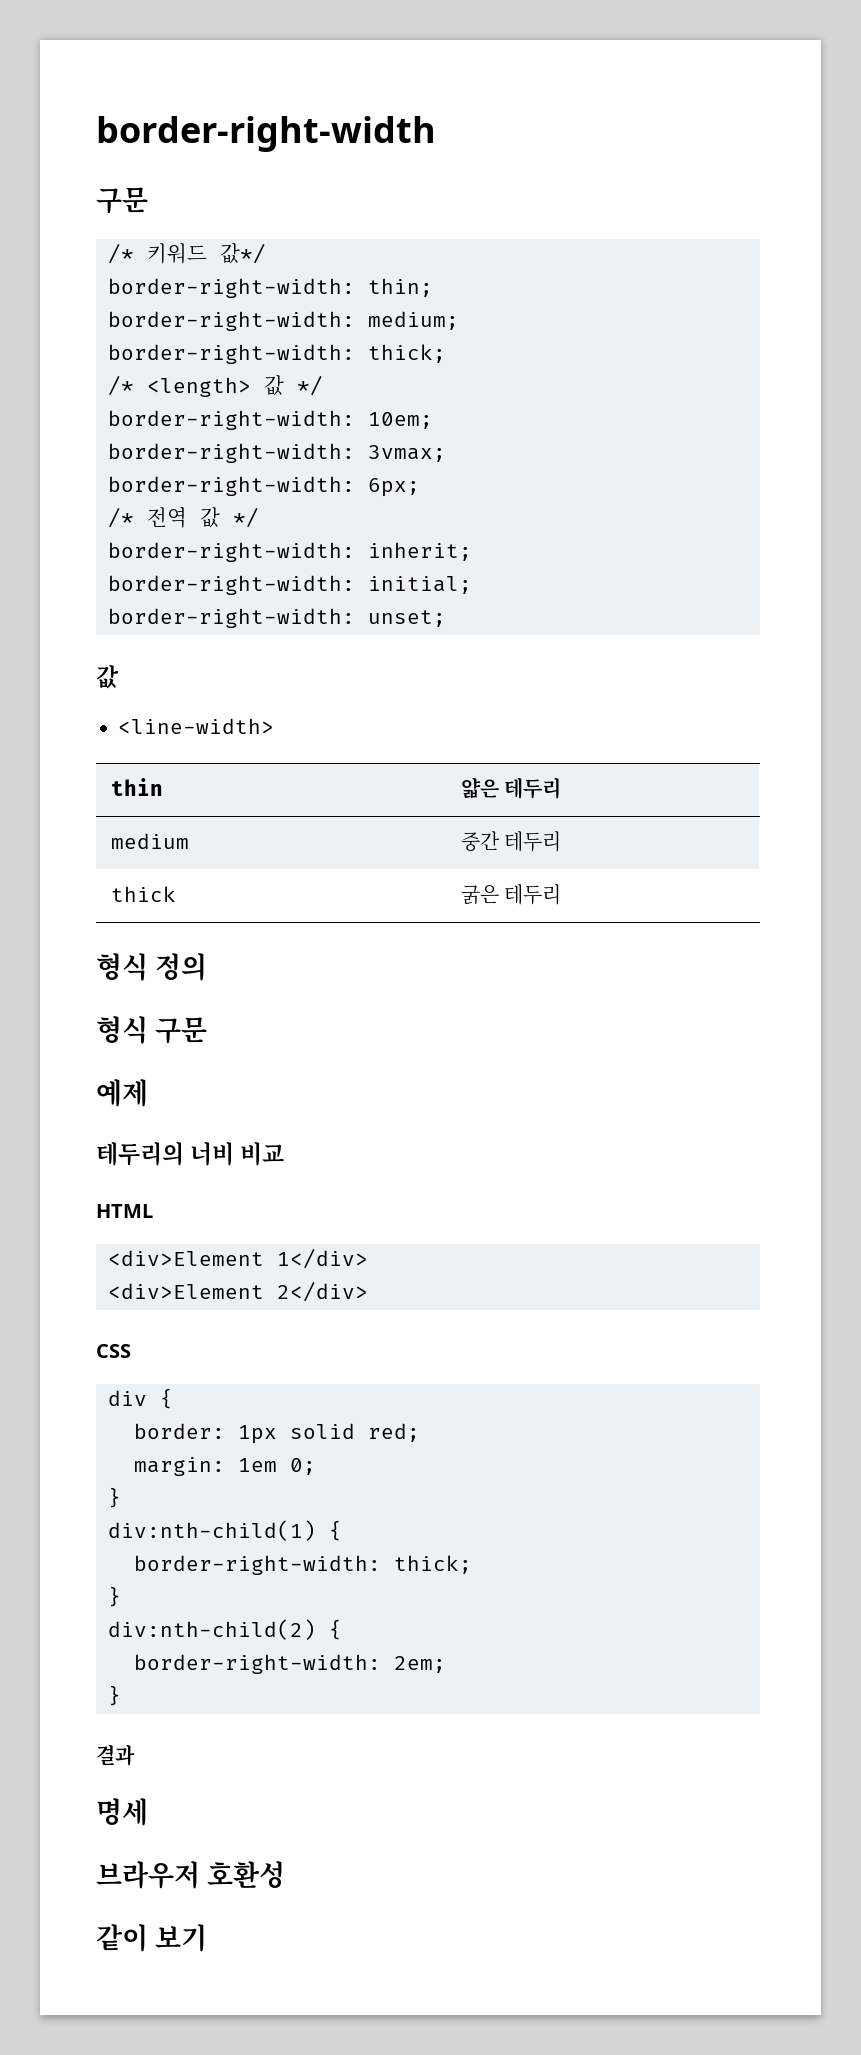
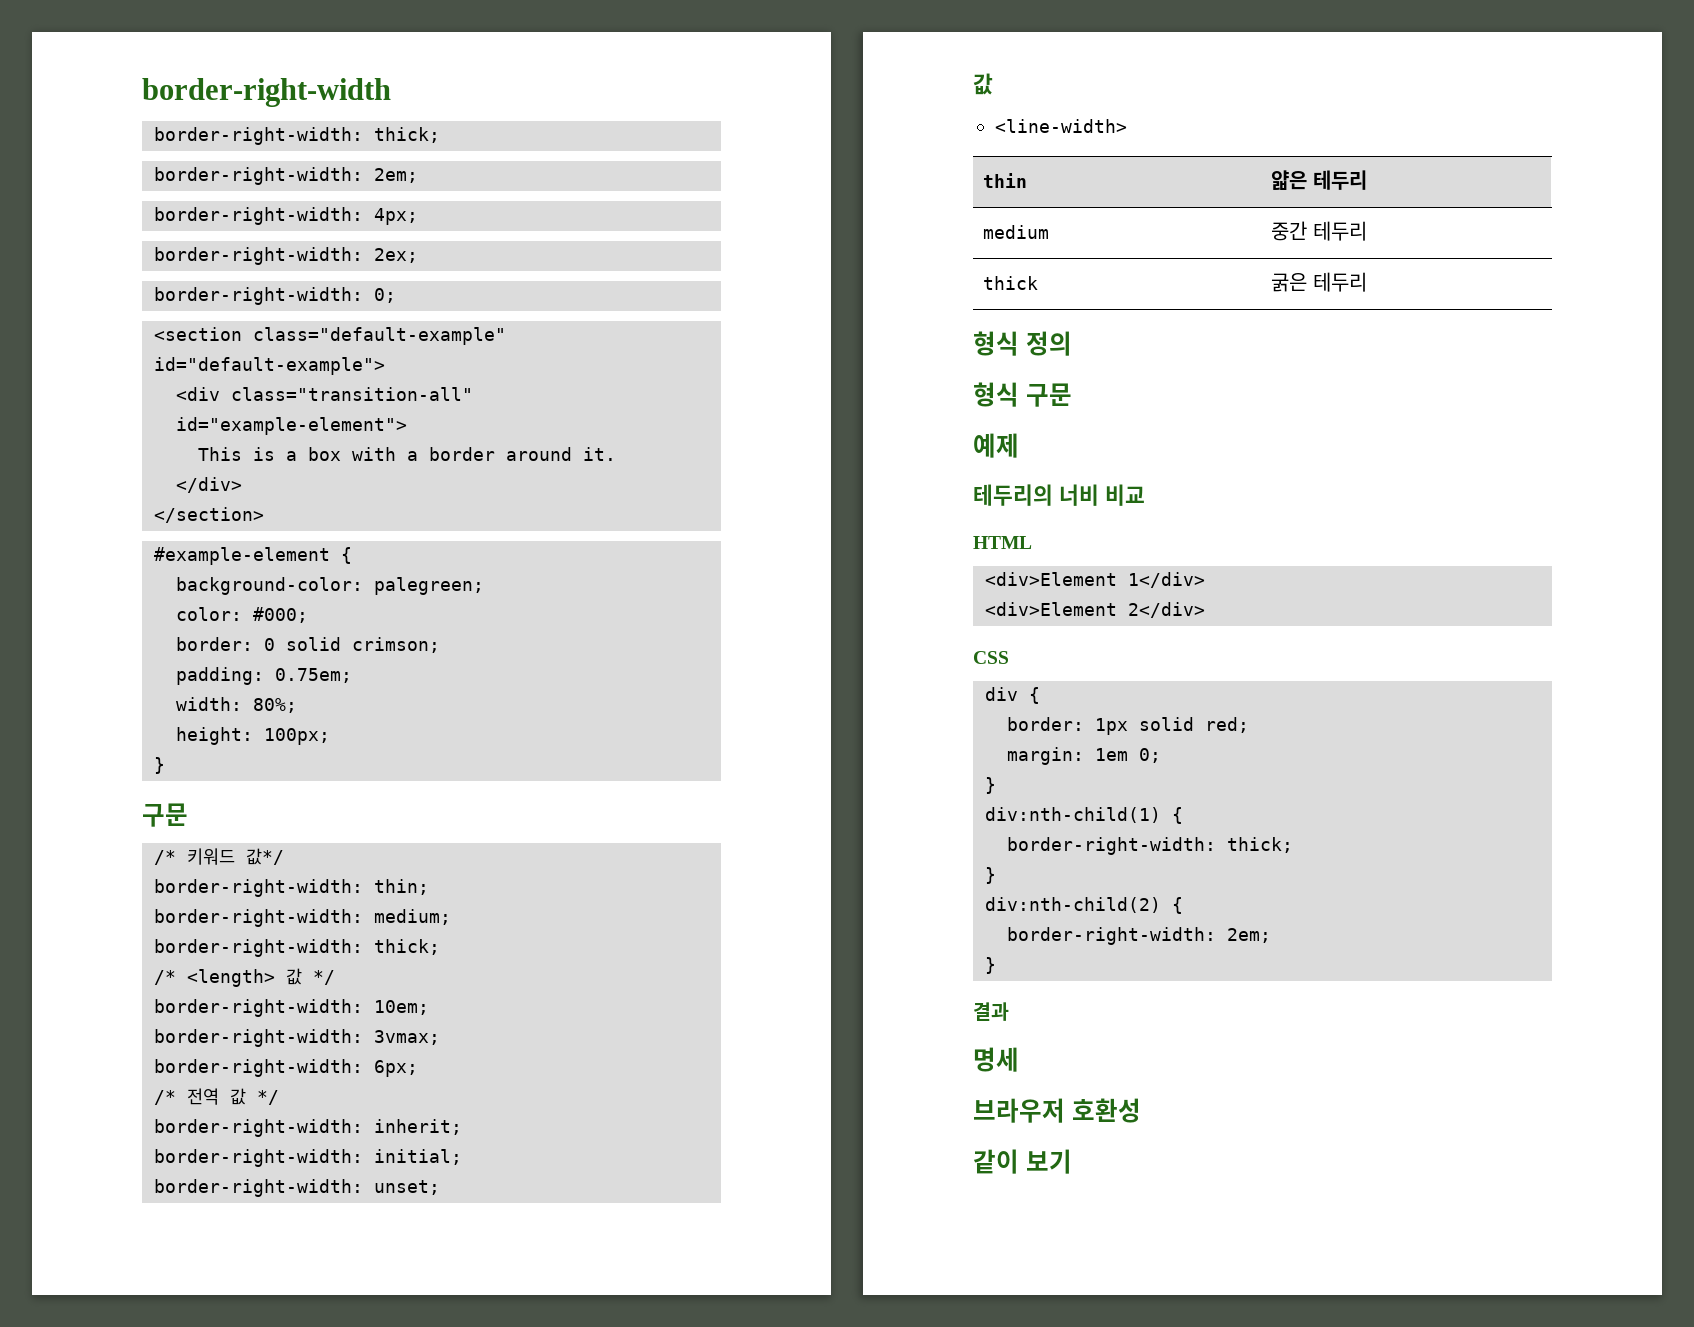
  border-right-width
+ border-right-width: thick;
+ border-right-width: 2em;
+ border-right-width: 4px;
+ border-right-width: 2ex;
+ border-right-width: 0;
+ <section class="default-example" id="default-example">
+ <div class="transition-all" id="example-element">
+ This is a box with a border around it.
+ </div>
+ </section>
+ #example-element {
+ background-color: palegreen;
+ color: #000;
+ border: 0 solid crimson;
+ padding: 0.75em;
+ width: 80%;
+ height: 100px;
+ }

